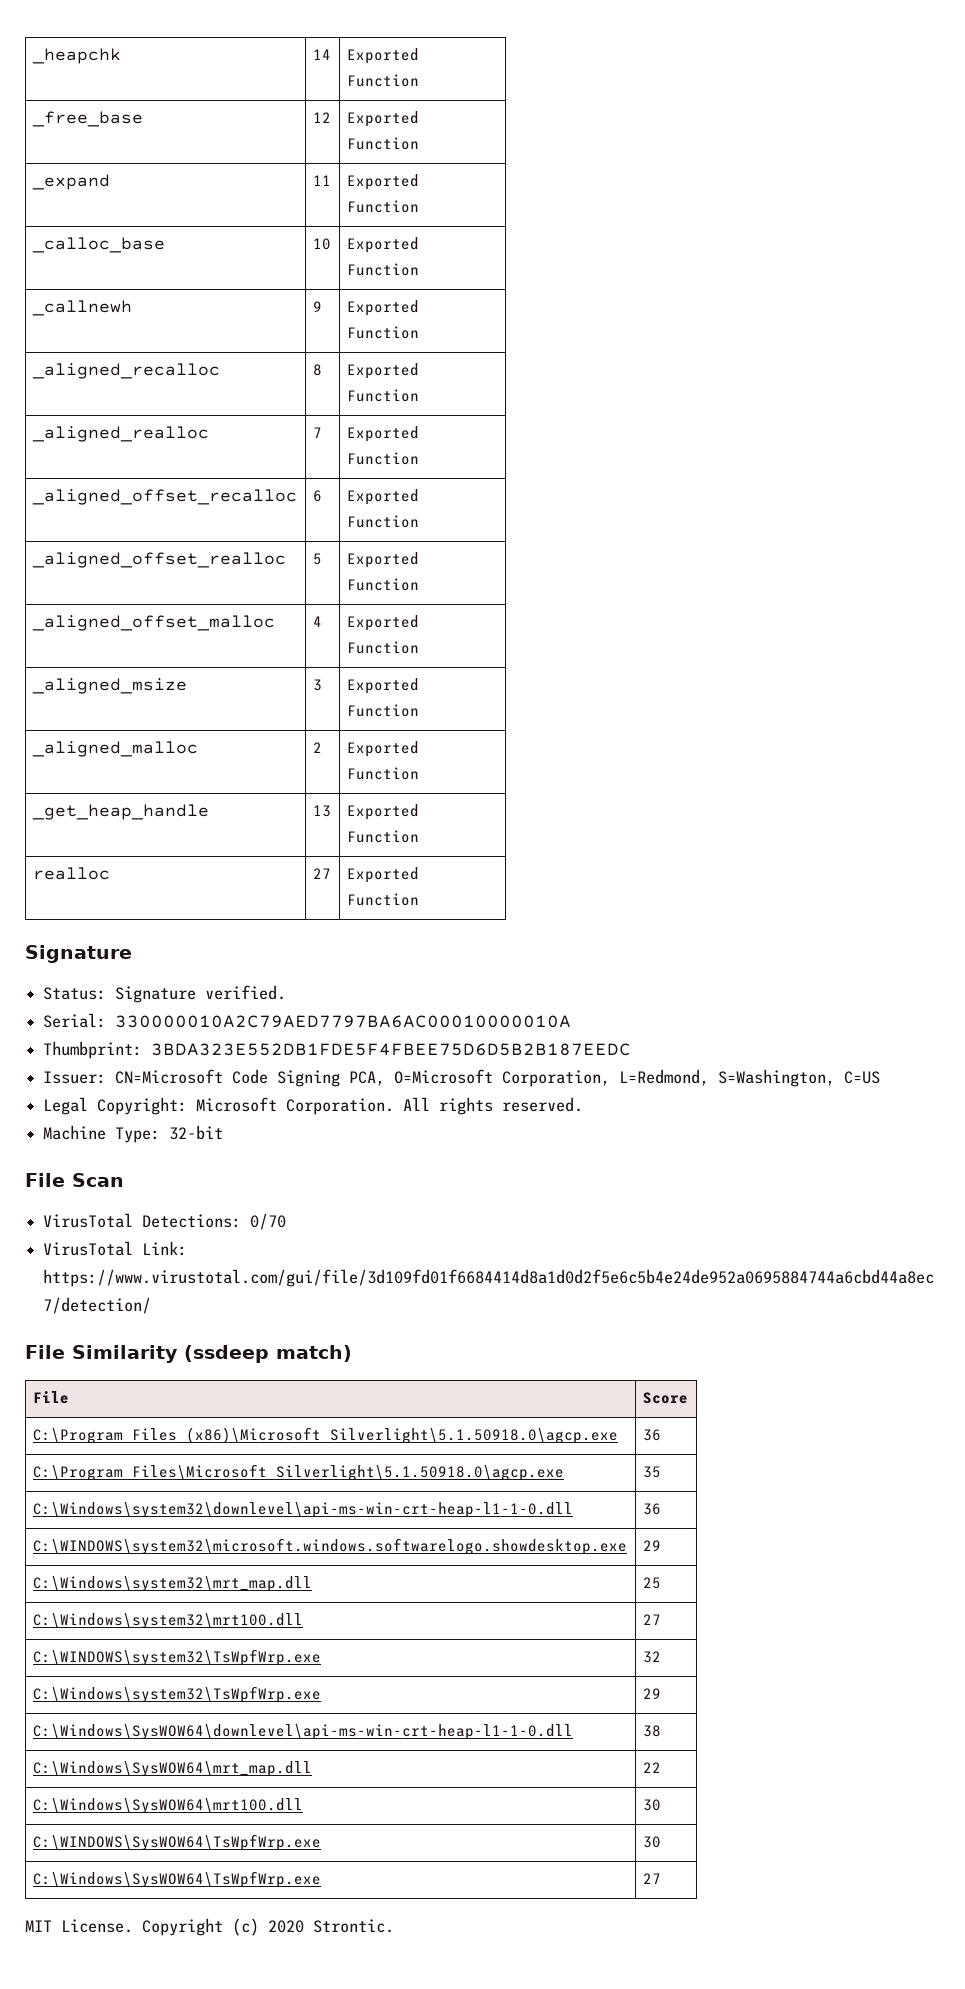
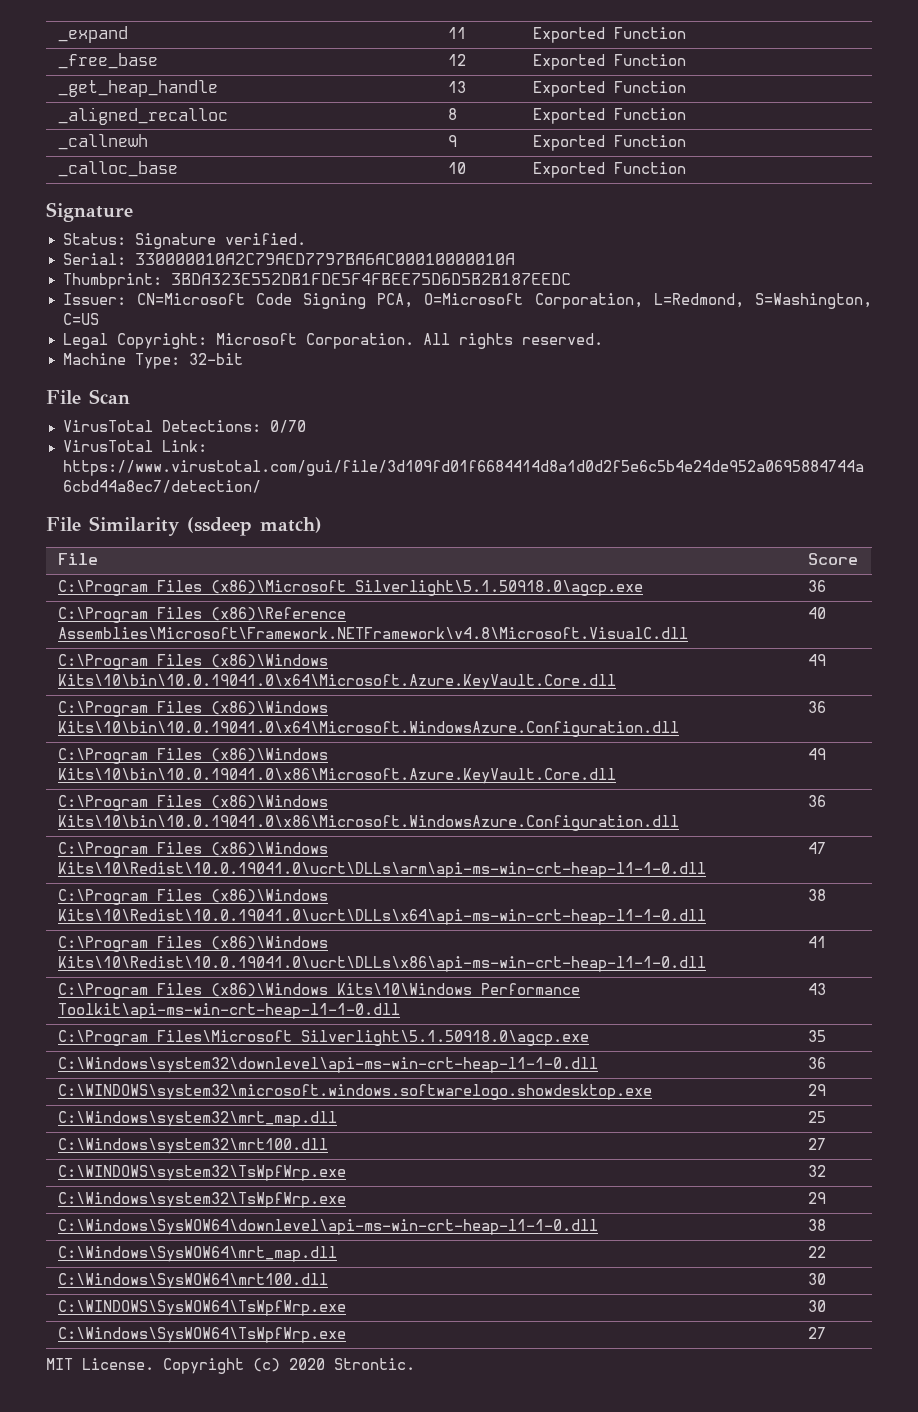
- _heapchk | 14 | Exported Function
+ _expand | 11 | Exported Function
- _expand | 11 | Exported Function
- _calloc_base | 10 | Exported Function
+ _get_heap_handle | 13 | Exported Function
+ _aligned_recalloc | 8 | Exported Function
- _aligned_recalloc | 8 | Exported Function
- _aligned_realloc | 7 | Exported Function
- _aligned_offset_recalloc | 6 | Exported Function
- _aligned_offset_realloc | 5 | Exported Function
- _aligned_offset_malloc | 4 | Exported Function
- _aligned_msize | 3 | Exported Function
- _aligned_malloc | 2 | Exported Function
- _get_heap_handle | 13 | Exported Function
- realloc | 27 | Exported Function
+ _calloc_base | 10 | Exported Function
+ C:\Program Files (x86)\Reference Assemblies\Microsoft\Framework.NETFramework\v4.8\Microsoft.VisualC.dll | 40
+ C:\Program Files (x86)\Windows Kits\10\bin\10.0.19041.0\x64\Microsoft.Azure.KeyVault.Core.dll | 49
+ C:\Program Files (x86)\Windows Kits\10\bin\10.0.19041.0\x64\Microsoft.WindowsAzure.Configuration.dll | 36
+ C:\Program Files (x86)\Windows Kits\10\bin\10.0.19041.0\x86\Microsoft.Azure.KeyVault.Core.dll | 49
+ C:\Program Files (x86)\Windows Kits\10\bin\10.0.19041.0\x86\Microsoft.WindowsAzure.Configuration.dll | 36
+ C:\Program Files (x86)\Windows Kits\10\Redist\10.0.19041.0\ucrt\DLLs\arm\api-ms-win-crt-heap-l1-1-0.dll | 47
+ C:\Program Files (x86)\Windows Kits\10\Redist\10.0.19041.0\ucrt\DLLs\x64\api-ms-win-crt-heap-l1-1-0.dll | 38
+ C:\Program Files (x86)\Windows Kits\10\Redist\10.0.19041.0\ucrt\DLLs\x86\api-ms-win-crt-heap-l1-1-0.dll | 41
+ C:\Program Files (x86)\Windows Kits\10\Windows Performance Toolkit\api-ms-win-crt-heap-l1-1-0.dll | 43

